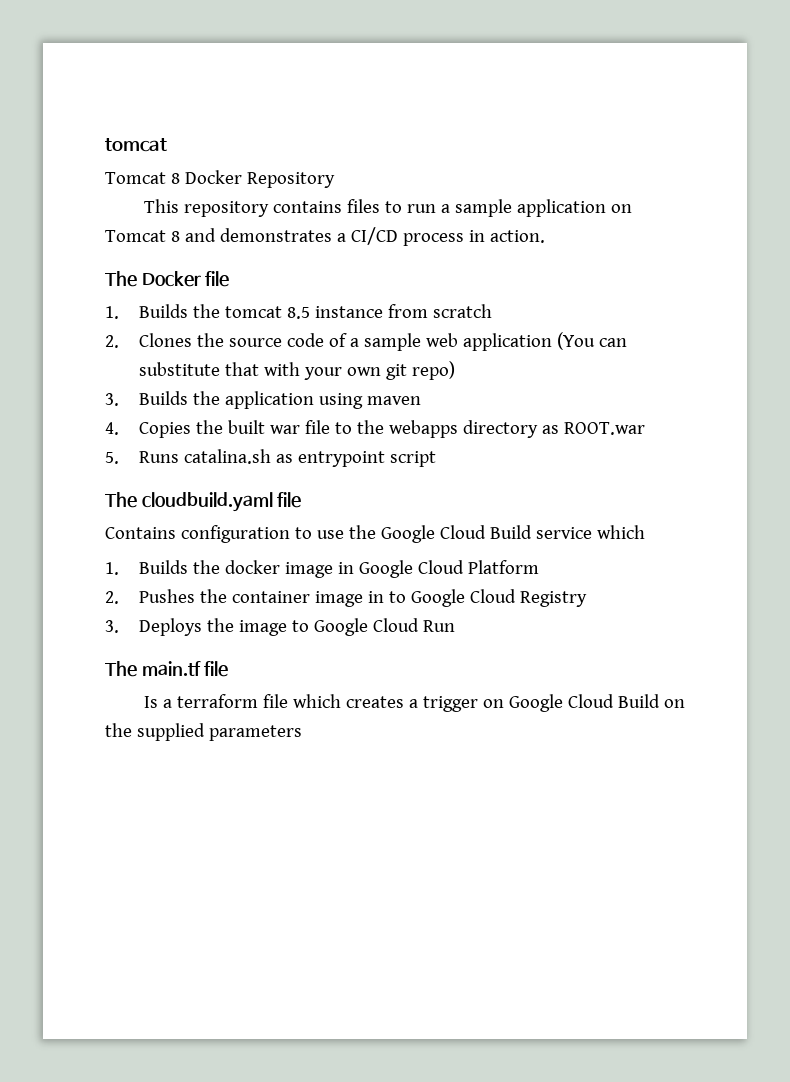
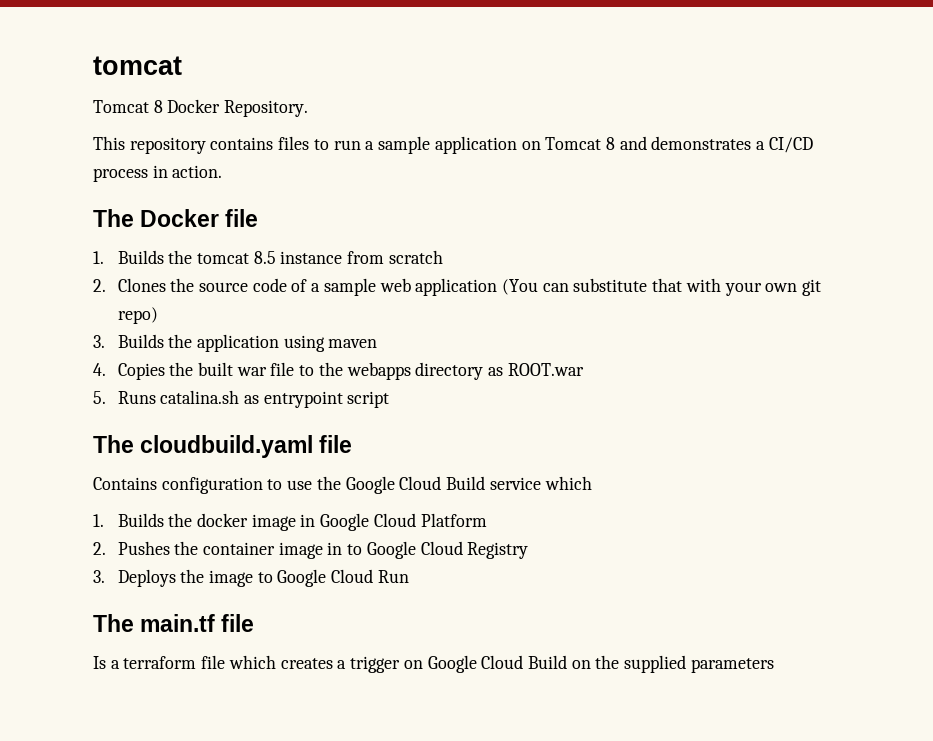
- Tomcat 8 Docker Repository
+ Tomcat 8 Docker Repository.

